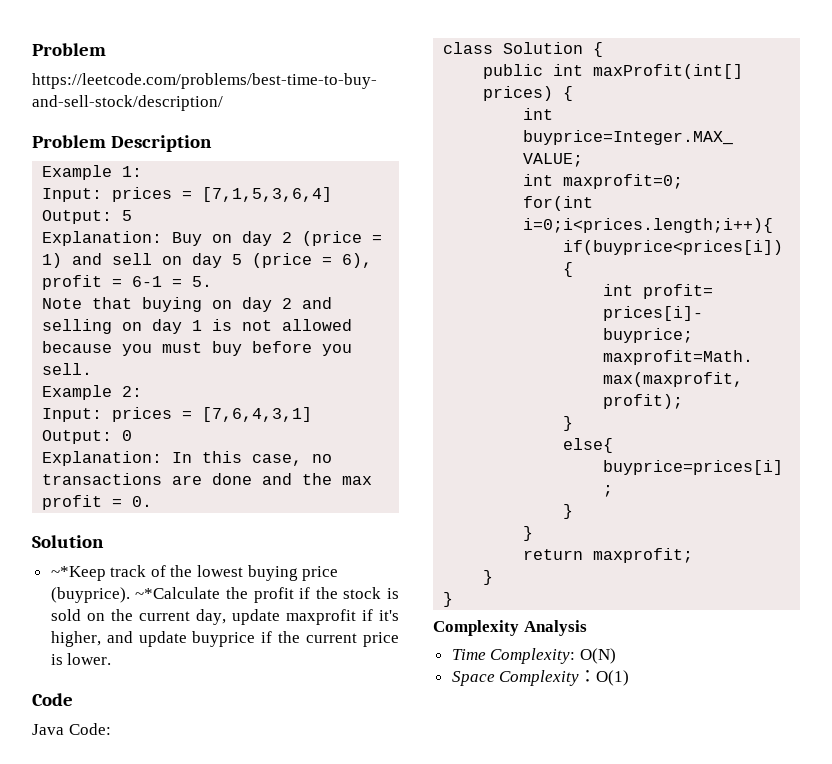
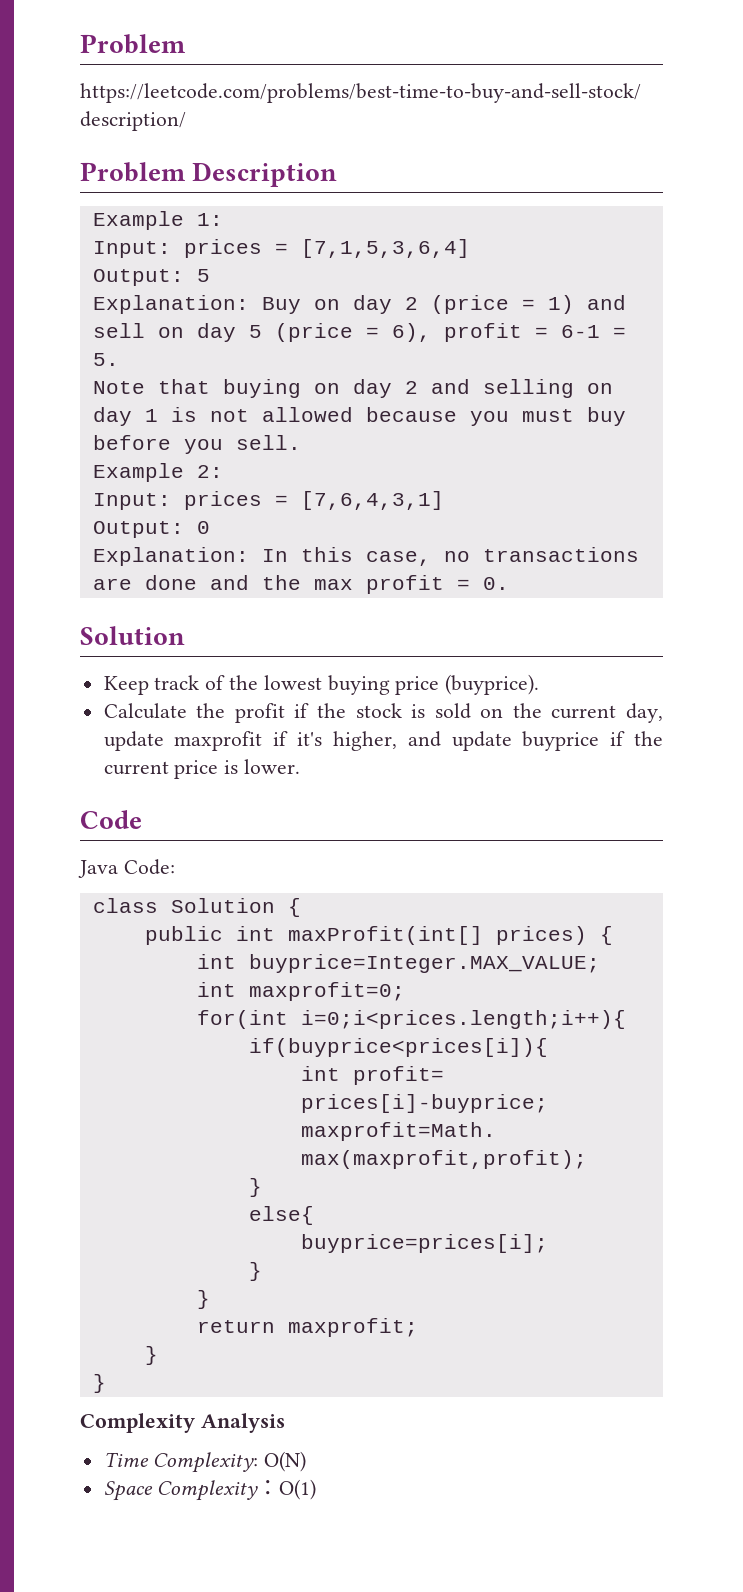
- ~*Keep track of the lowest buying price (buyprice). ~*Calculate the profit if the stock is sold on the current day, update maxprofit if it's higher, and update buyprice if the current price is lower.
+ Keep track of the lowest buying price (buyprice).
+ Calculate the profit if the stock is sold on the current day, update maxprofit if it's higher, and update buyprice if the current price is lower.

